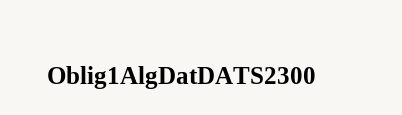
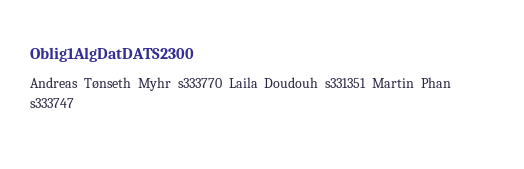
+ Andreas Tønseth Myhr s333770 Laila Doudouh s331351 Martin Phan s333747

